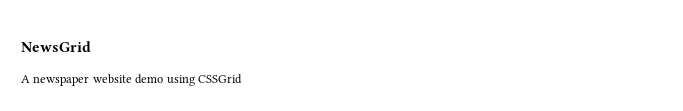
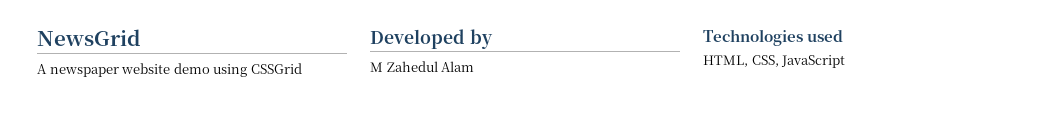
+ Developed by
+ M Zahedul Alam
+ Technologies used
+ HTML, CSS, JavaScript

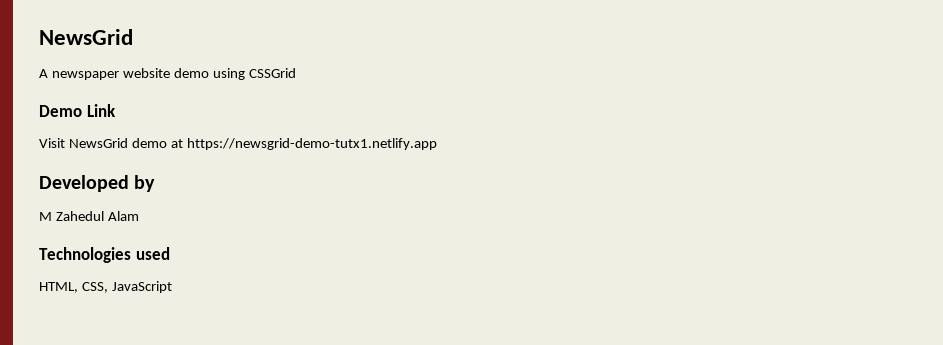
+ Demo Link
+ Visit NewsGrid demo at https://newsgrid-demo-tutx1.netlify.app

